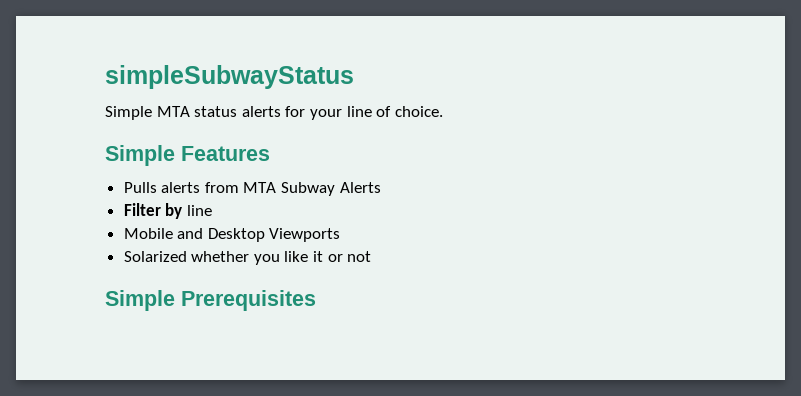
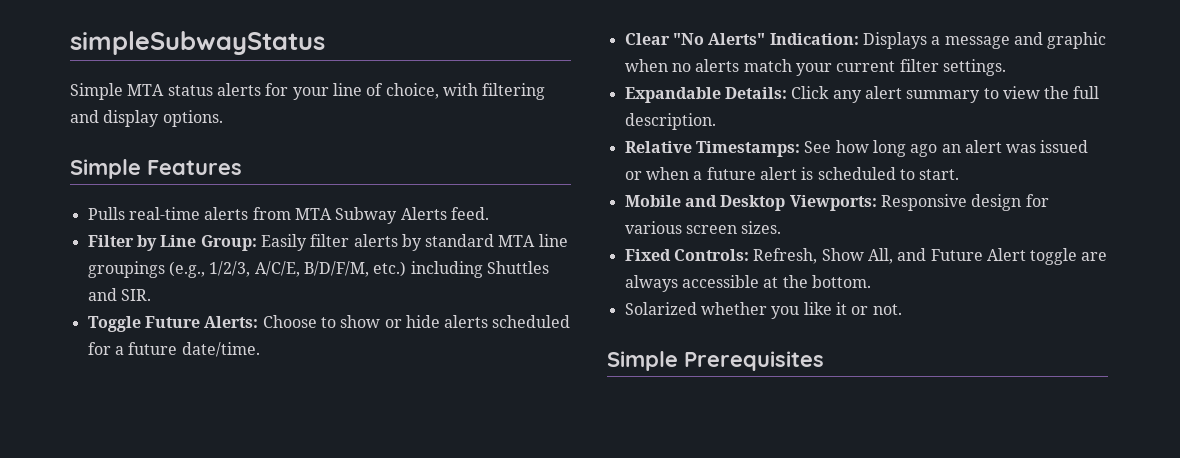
- Simple MTA status alerts for your line of choice.
+ Simple MTA status alerts for your line of choice, with filtering and display options.
- Pulls alerts from MTA Subway Alerts
+ Pulls real-time alerts from MTA Subway Alerts feed.
- Filter by line
- Mobile and Desktop Viewports
+ Filter by Line Group: Easily filter alerts by standard MTA line groupings (e.g., 1/2/3, A/C/E, B/D/F/M, etc.) including Shuttles and SIR.
+ Toggle Future Alerts: Choose to show or hide alerts scheduled for a future date/time.
+ Clear "No Alerts" Indication: Displays a message and graphic when no alerts match your current filter settings.
+ Expandable Details: Click any alert summary to view the full description.
+ Relative Timestamps: See how long ago an alert was issued or when a future alert is scheduled to start.
+ Mobile and Desktop Viewports: Responsive design for various screen sizes.
+ Fixed Controls: Refresh, Show All, and Future Alert toggle are always accessible at the bottom.
- Solarized whether you like it or not
+ Solarized whether you like it or not.

